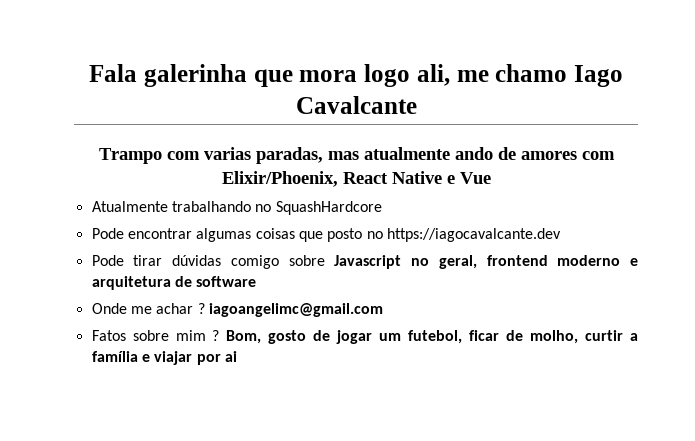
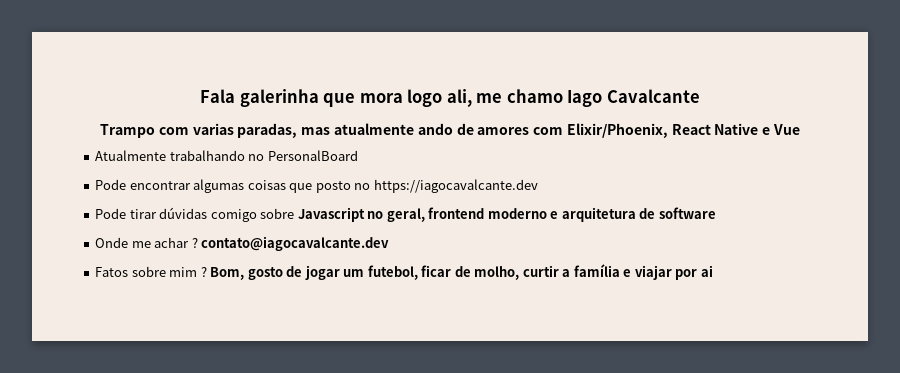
- Atualmente trabalhando no SquashHardcore
+ Atualmente trabalhando no PersonalBoard
- Onde me achar ? iagoangelimc@gmail.com
+ Onde me achar ? contato@iagocavalcante.dev

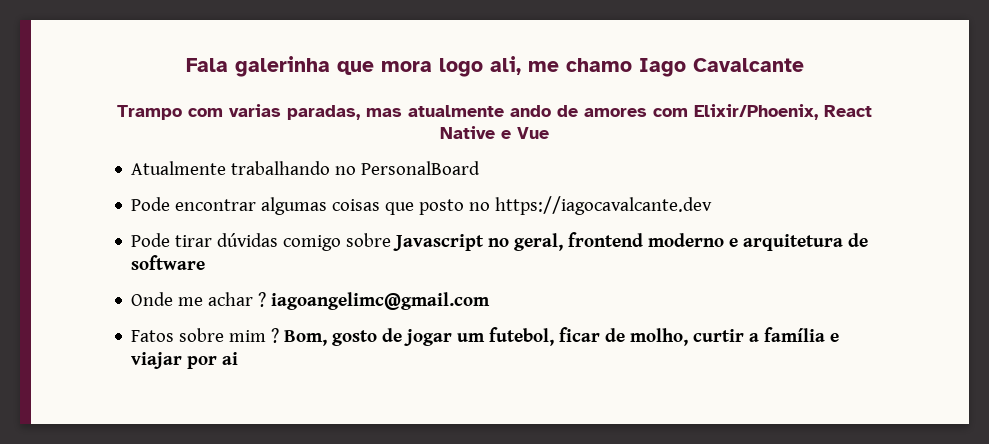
- Onde me achar ? contato@iagocavalcante.dev
+ Onde me achar ? iagoangelimc@gmail.com

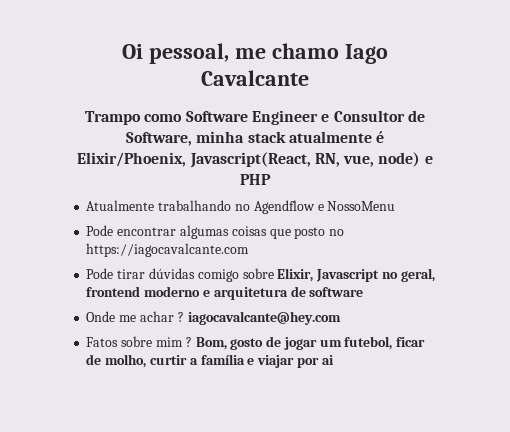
- Fala galerinha que mora logo ali, me chamo Iago Cavalcante
+ Oi pessoal, me chamo Iago Cavalcante
- Trampo com varias paradas, mas atualmente ando de amores com Elixir/Phoenix, React Native e Vue
+ Trampo como Software Engineer e Consultor de Software, minha stack atualmente é Elixir/Phoenix, Javascript(React, RN, vue, node) e PHP
- Atualmente trabalhando no PersonalBoard
+ Atualmente trabalhando no Agendflow e NossoMenu
- Pode encontrar algumas coisas que posto no https://iagocavalcante.dev
+ Pode encontrar algumas coisas que posto no https://iagocavalcante.com
- Pode tirar dúvidas comigo sobre Javascript no geral, frontend moderno e arquitetura de software
+ Pode tirar dúvidas comigo sobre Elixir, Javascript no geral, frontend moderno e arquitetura de software
- Onde me achar ? iagoangelimc@gmail.com
+ Onde me achar ? iagocavalcante@hey.com

